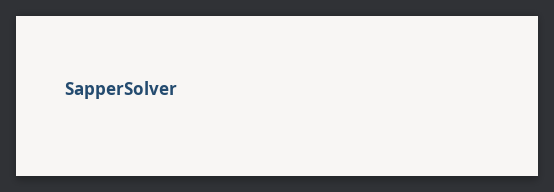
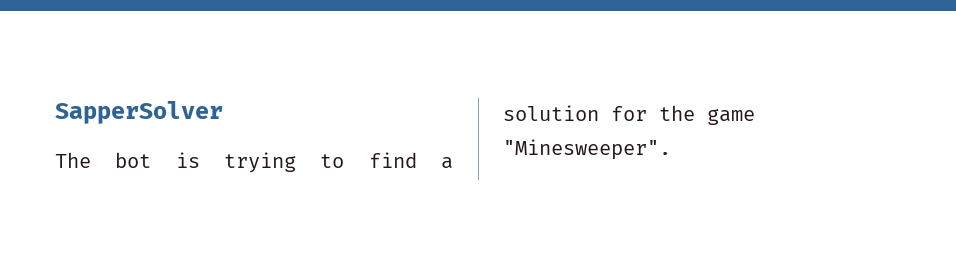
+ The bot is trying to find a solution for the game "Minesweeper".

